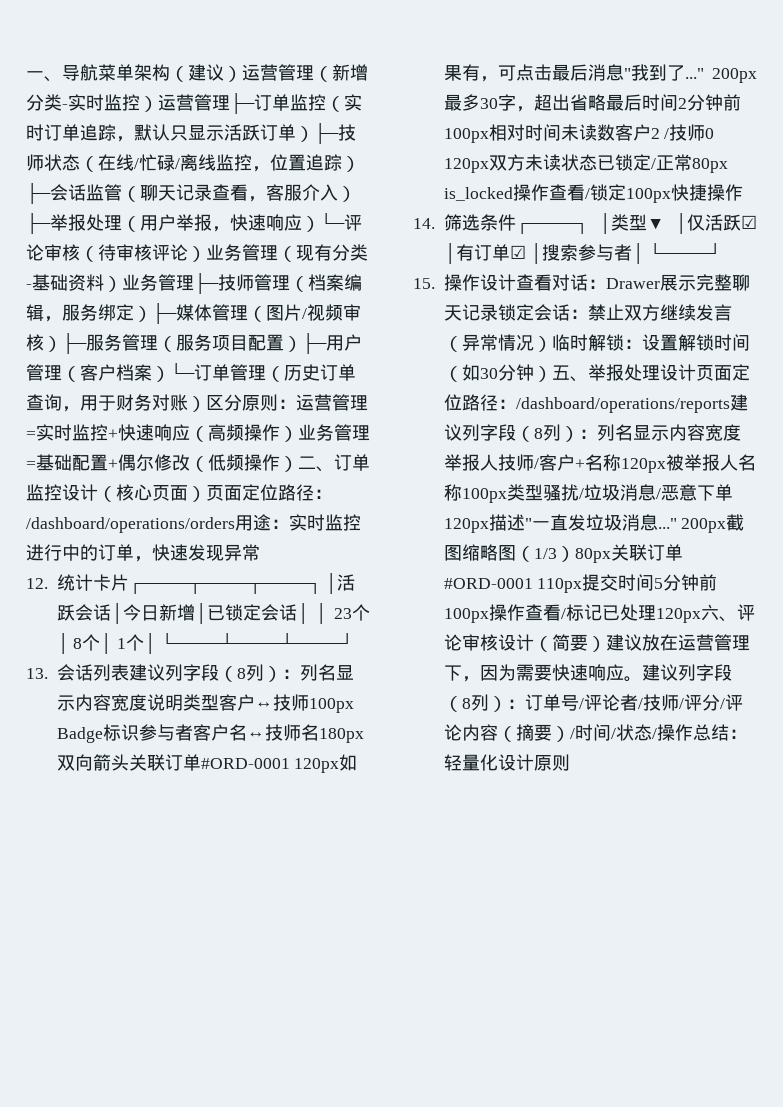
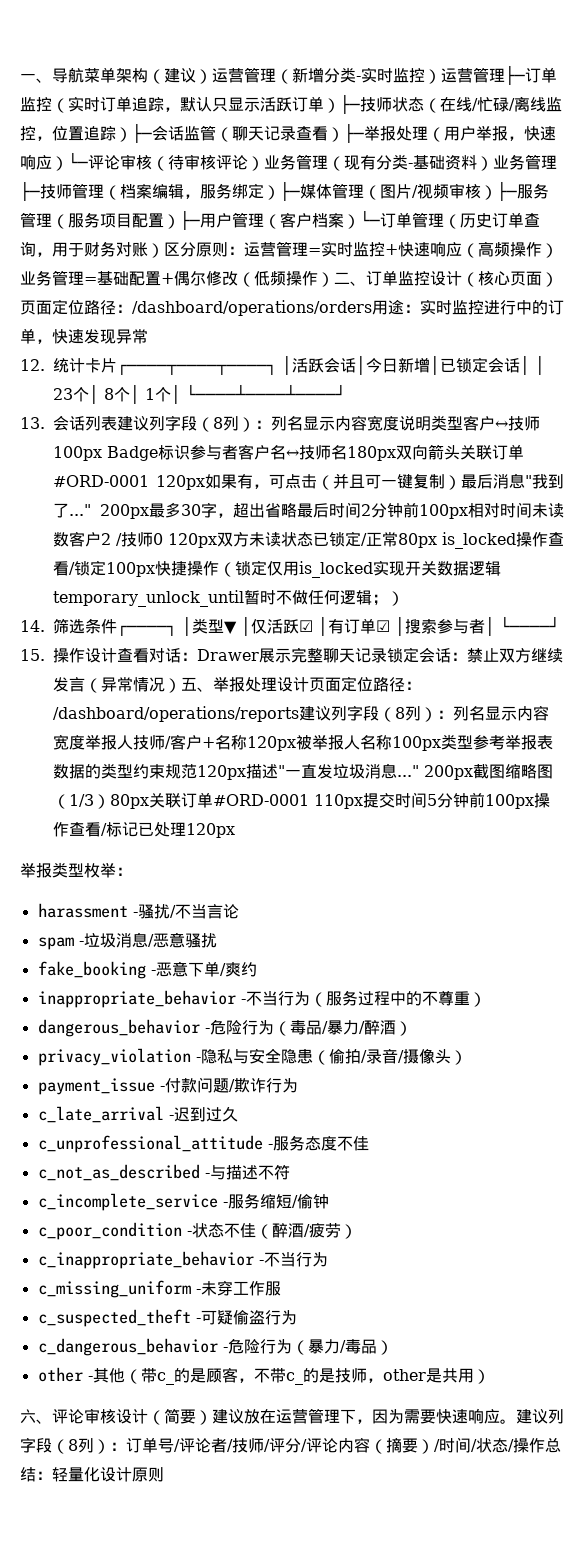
- 一、导航菜单架构（建议）运营管理（新增分类-实时监控）运营管理├─订单监控（实时订单追踪，默认只显示活跃订单）├─技师状态（在线/忙碌/离线监控，位置追踪）├─会话监管（聊天记录查看，客服介入）├─举报处理（用户举报，快速响应）└─评论审核（待审核评论）业务管理（现有分类-基础资料）业务管理├─技师管理（档案编辑，服务绑定）├─媒体管理（图片/视频审核）├─服务管理（服务项目配置）├─用户管理（客户档案）└─订单管理（历史订单查询，用于财务对账）区分原则：
+ 一、导航菜单架构（建议）运营管理（新增分类-实时监控）运营管理├─订单监控（实时订单追踪，默认只显示活跃订单）├─技师状态（在线/忙碌/离线监控，位置追踪）├─会话监管（聊天记录查看）├─举报处理（用户举报，快速响应）└─评论审核（待审核评论）业务管理（现有分类-基础资料）业务管理├─技师管理（档案编辑，服务绑定）├─媒体管理（图片/视频审核）├─服务管理（服务项目配置）├─用户管理（客户档案）└─订单管理（历史订单查询，用于财务对账）区分原则：
- 13.会话列表建议列字段（8列）：列名显示内容宽度说明类型客户↔技师100px Badge标识参与者客户名↔技师名180px双向箭头关联订单#ORD-0001 120px如果有，可点击最后消息"我到了..."
+ 13.会话列表建议列字段（8列）：列名显示内容宽度说明类型客户↔技师100px Badge标识参与者客户名↔技师名180px双向箭头关联订单#ORD-0001 120px如果有，可点击（并且可一键复制）最后消息"我到了..."
- 200px最多30字，超出省略最后时间2分钟前100px相对时间未读数客户2 /技师0 120px双方未读状态已锁定/正常80px is_locked操作查看/锁定100px快捷操作
+ 200px最多30字，超出省略最后时间2分钟前100px相对时间未读数客户2 /技师0 120px双方未读状态已锁定/正常80px is_locked操作查看/锁定100px快捷操作（锁定仅用is_locked实现开关数据逻辑temporary_unlock_until暂时不做任何逻辑；）
- 15.操作设计查看对话：Drawer展示完整聊天记录锁定会话：禁止双方继续发言（异常情况）临时解锁：设置解锁时间（如30分钟）五、举报处理设计页面定位路径：/dashboard/operations/reports建议列字段（8列）：列名显示内容宽度举报人技师/客户+名称120px被举报人名称100px类型骚扰/垃圾消息/恶意下单120px描述"一直发垃圾消息..."
+ 15.操作设计查看对话：Drawer展示完整聊天记录锁定会话：禁止双方继续发言（异常情况）五、举报处理设计页面定位路径：/dashboard/operations/reports建议列字段（8列）：列名显示内容宽度举报人技师/客户+名称120px被举报人名称100px类型参考举报表数据的类型约束规范120px描述"一直发垃圾消息..."
- 200px截图缩略图（1/3）80px关联订单#ORD-0001 110px提交时间5分钟前100px操作查看/标记已处理120px六、评论审核设计（简要）建议放在运营管理下，因为需要快速响应。
+ 200px截图缩略图（1/3）80px关联订单#ORD-0001 110px提交时间5分钟前100px操作查看/标记已处理120px
+ 举报类型枚举：
+ harassment -骚扰/不当言论
+ spam -垃圾消息/恶意骚扰
+ fake_booking -恶意下单/爽约
+ inappropriate_behavior -不当行为（服务过程中的不尊重）
+ dangerous_behavior -危险行为（毒品/暴力/醉酒）
+ privacy_violation -隐私与安全隐患（偷拍/录音/摄像头）
+ payment_issue -付款问题/欺诈行为
+ c_late_arrival -迟到过久
+ c_unprofessional_attitude -服务态度不佳
+ c_not_as_described -与描述不符
+ c_incomplete_service -服务缩短/偷钟
+ c_poor_condition -状态不佳（醉酒/疲劳）
+ c_inappropriate_behavior -不当行为
+ c_missing_uniform -未穿工作服
+ c_suspected_theft -可疑偷盗行为
+ c_dangerous_behavior -危险行为（暴力/毒品）
+ other -其他（带c_的是顾客，不带c_的是技师，other是共用）
+ 六、评论审核设计（简要）建议放在运营管理下，因为需要快速响应。

